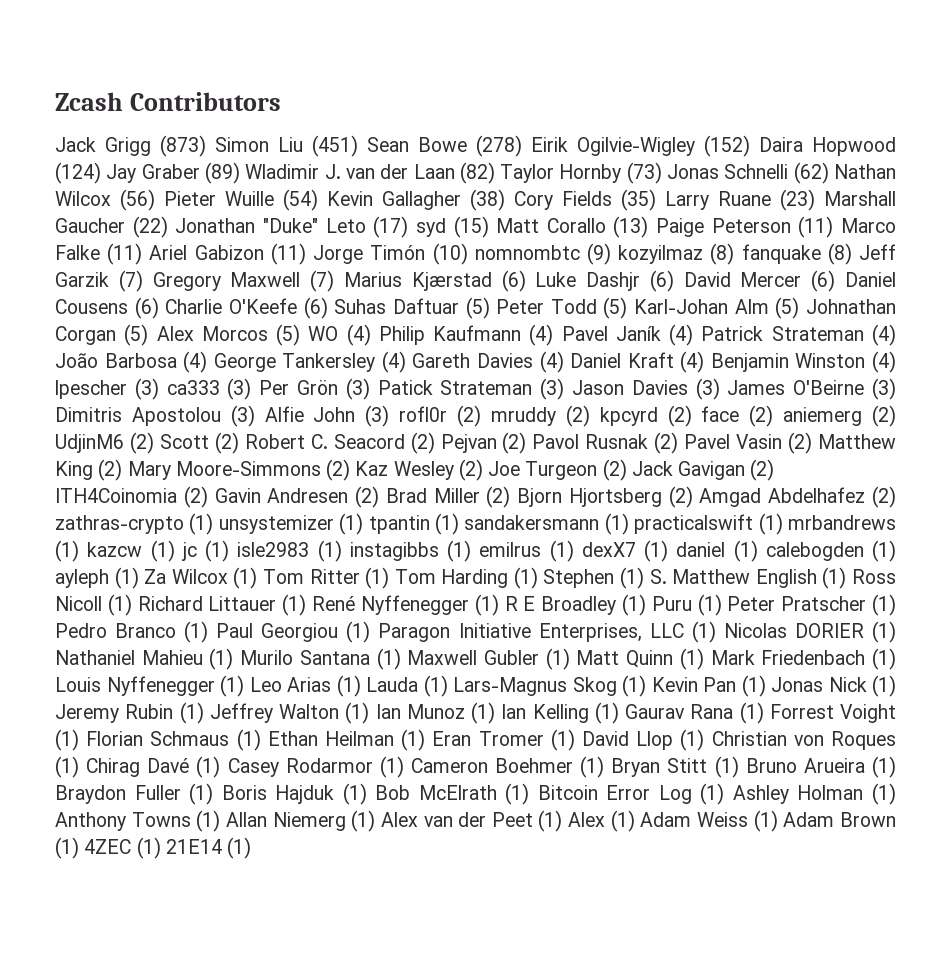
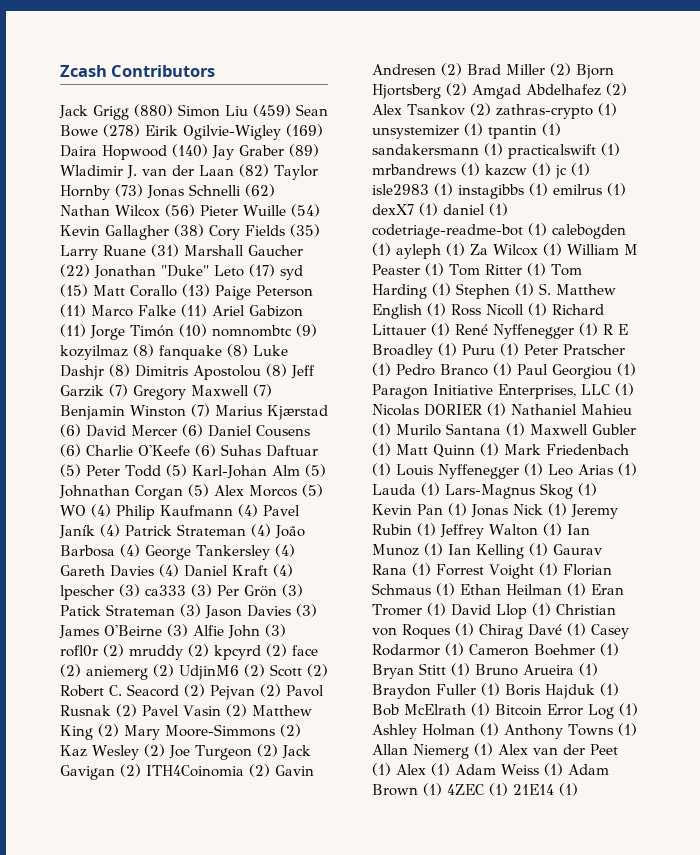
- Jack Grigg (873) Simon Liu (451) Sean Bowe (278) Eirik Ogilvie-Wigley (152) Daira Hopwood (124) Jay Graber (89) Wladimir J. van der Laan (82) Taylor Hornby (73) Jonas Schnelli (62) Nathan Wilcox (56) Pieter Wuille (54) Kevin Gallagher (38) Cory Fields (35) Larry Ruane (23) Marshall Gaucher (22) Jonathan "Duke" Leto (17) syd (15) Matt Corallo (13) Paige Peterson (11) Marco Falke (11) Ariel Gabizon (11) Jorge Timón (10) nomnombtc (9) kozyilmaz (8) fanquake (8) Jeff Garzik (7) Gregory Maxwell (7) Marius Kjærstad (6) Luke Dashjr (6) David Mercer (6) Daniel Cousens (6) Charlie O'Keefe (6) Suhas Daftuar (5) Peter Todd (5) Karl-Johan Alm (5) Johnathan Corgan (5) Alex Morcos (5) WO (4) Philip Kaufmann (4) Pavel Janík (4) Patrick Strateman (4) João Barbosa (4) George Tankersley (4) Gareth Davies (4) Daniel Kraft (4) Benjamin Winston (4) lpescher (3) ca333 (3) Per Grön (3) Patick Strateman (3) Jason Davies (3) James O'Beirne (3) Dimitris Apostolou (3) Alfie John (3) rofl0r (2) mruddy (2) kpcyrd (2) face (2) aniemerg (2) UdjinM6 (2) Scott (2) Robert C. Seacord (2) Pejvan (2) Pavol Rusnak (2) Pavel Vasin (2) Matthew King (2) Mary Moore-Simmons (2) Kaz Wesley (2) Joe Turgeon (2) Jack Gavigan (2) ITH4Coinomia (2) Gavin Andresen (2) Brad Miller (2) Bjorn Hjortsberg (2) Amgad Abdelhafez (2) zathras-crypto (1) unsystemizer (1) tpantin (1) sandakersmann (1) practicalswift (1) mrbandrews (1) kazcw (1) jc (1) isle2983 (1) instagibbs (1) emilrus (1) dexX7 (1) daniel (1) calebogden (1) ayleph (1) Za Wilcox (1) Tom Ritter (1) Tom Harding (1) Stephen (1) S. Matthew English (1) Ross Nicoll (1) Richard Littauer (1) René Nyffenegger (1) R E Broadley (1) Puru (1) Peter Pratscher (1) Pedro Branco (1) Paul Georgiou (1) Paragon Initiative Enterprises, LLC (1) Nicolas DORIER (1) Nathaniel Mahieu (1) Murilo Santana (1) Maxwell Gubler (1) Matt Quinn (1) Mark Friedenbach (1) Louis Nyffenegger (1) Leo Arias (1) Lauda (1) Lars-Magnus Skog (1) Kevin Pan (1) Jonas Nick (1) Jeremy Rubin (1) Jeffrey Walton (1) Ian Munoz (1) Ian Kelling (1) Gaurav Rana (1) Forrest Voight (1) Florian Schmaus (1) Ethan Heilman (1) Eran Tromer (1) David Llop (1) Christian von Roques (1) Chirag Davé (1) Casey Rodarmor (1) Cameron Boehmer (1) Bryan Stitt (1) Bruno Arueira (1) Braydon Fuller (1) Boris Hajduk (1) Bob McElrath (1) Bitcoin Error Log (1) Ashley Holman (1) Anthony Towns (1) Allan Niemerg (1) Alex van der Peet (1) Alex (1) Adam Weiss (1) Adam Brown (1) 4ZEC (1) 21E14 (1)
+ Jack Grigg (880) Simon Liu (459) Sean Bowe (278) Eirik Ogilvie-Wigley (169) Daira Hopwood (140) Jay Graber (89) Wladimir J. van der Laan (82) Taylor Hornby (73) Jonas Schnelli (62) Nathan Wilcox (56) Pieter Wuille (54) Kevin Gallagher (38) Cory Fields (35) Larry Ruane (31) Marshall Gaucher (22) Jonathan "Duke" Leto (17) syd (15) Matt Corallo (13) Paige Peterson (11) Marco Falke (11) Ariel Gabizon (11) Jorge Timón (10) nomnombtc (9) kozyilmaz (8) fanquake (8) Luke Dashjr (8) Dimitris Apostolou (8) Jeff Garzik (7) Gregory Maxwell (7) Benjamin Winston (7) Marius Kjærstad (6) David Mercer (6) Daniel Cousens (6) Charlie O'Keefe (6) Suhas Daftuar (5) Peter Todd (5) Karl-Johan Alm (5) Johnathan Corgan (5) Alex Morcos (5) WO (4) Philip Kaufmann (4) Pavel Janík (4) Patrick Strateman (4) João Barbosa (4) George Tankersley (4) Gareth Davies (4) Daniel Kraft (4) lpescher (3) ca333 (3) Per Grön (3) Patick Strateman (3) Jason Davies (3) James O'Beirne (3) Alfie John (3) rofl0r (2) mruddy (2) kpcyrd (2) face (2) aniemerg (2) UdjinM6 (2) Scott (2) Robert C. Seacord (2) Pejvan (2) Pavol Rusnak (2) Pavel Vasin (2) Matthew King (2) Mary Moore-Simmons (2) Kaz Wesley (2) Joe Turgeon (2) Jack Gavigan (2) ITH4Coinomia (2) Gavin Andresen (2) Brad Miller (2) Bjorn Hjortsberg (2) Amgad Abdelhafez (2) Alex Tsankov (2) zathras-crypto (1) unsystemizer (1) tpantin (1) sandakersmann (1) practicalswift (1) mrbandrews (1) kazcw (1) jc (1) isle2983 (1) instagibbs (1) emilrus (1) dexX7 (1) daniel (1) codetriage-readme-bot (1) calebogden (1) ayleph (1) Za Wilcox (1) William M Peaster (1) Tom Ritter (1) Tom Harding (1) Stephen (1) S. Matthew English (1) Ross Nicoll (1) Richard Littauer (1) René Nyffenegger (1) R E Broadley (1) Puru (1) Peter Pratscher (1) Pedro Branco (1) Paul Georgiou (1) Paragon Initiative Enterprises, LLC (1) Nicolas DORIER (1) Nathaniel Mahieu (1) Murilo Santana (1) Maxwell Gubler (1) Matt Quinn (1) Mark Friedenbach (1) Louis Nyffenegger (1) Leo Arias (1) Lauda (1) Lars-Magnus Skog (1) Kevin Pan (1) Jonas Nick (1) Jeremy Rubin (1) Jeffrey Walton (1) Ian Munoz (1) Ian Kelling (1) Gaurav Rana (1) Forrest Voight (1) Florian Schmaus (1) Ethan Heilman (1) Eran Tromer (1) David Llop (1) Christian von Roques (1) Chirag Davé (1) Casey Rodarmor (1) Cameron Boehmer (1) Bryan Stitt (1) Bruno Arueira (1) Braydon Fuller (1) Boris Hajduk (1) Bob McElrath (1) Bitcoin Error Log (1) Ashley Holman (1) Anthony Towns (1) Allan Niemerg (1) Alex van der Peet (1) Alex (1) Adam Weiss (1) Adam Brown (1) 4ZEC (1) 21E14 (1)

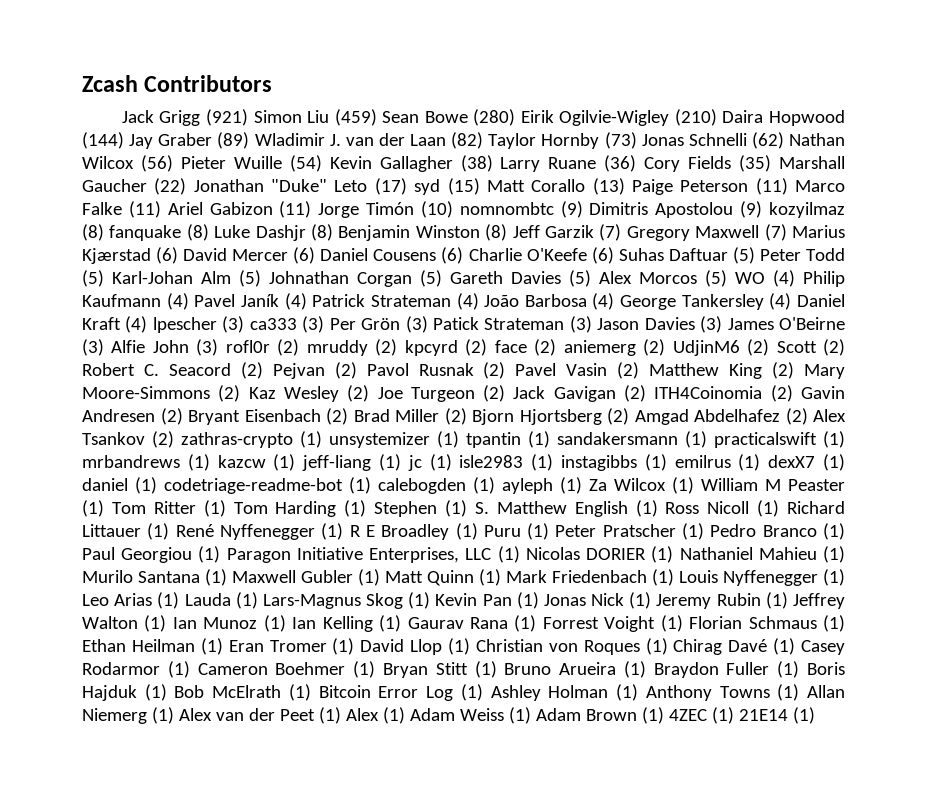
- Jack Grigg (880) Simon Liu (459) Sean Bowe (278) Eirik Ogilvie-Wigley (169) Daira Hopwood (140) Jay Graber (89) Wladimir J. van der Laan (82) Taylor Hornby (73) Jonas Schnelli (62) Nathan Wilcox (56) Pieter Wuille (54) Kevin Gallagher (38) Cory Fields (35) Larry Ruane (31) Marshall Gaucher (22) Jonathan "Duke" Leto (17) syd (15) Matt Corallo (13) Paige Peterson (11) Marco Falke (11) Ariel Gabizon (11) Jorge Timón (10) nomnombtc (9) kozyilmaz (8) fanquake (8) Luke Dashjr (8) Dimitris Apostolou (8) Jeff Garzik (7) Gregory Maxwell (7) Benjamin Winston (7) Marius Kjærstad (6) David Mercer (6) Daniel Cousens (6) Charlie O'Keefe (6) Suhas Daftuar (5) Peter Todd (5) Karl-Johan Alm (5) Johnathan Corgan (5) Alex Morcos (5) WO (4) Philip Kaufmann (4) Pavel Janík (4) Patrick Strateman (4) João Barbosa (4) George Tankersley (4) Gareth Davies (4) Daniel Kraft (4) lpescher (3) ca333 (3) Per Grön (3) Patick Strateman (3) Jason Davies (3) James O'Beirne (3) Alfie John (3) rofl0r (2) mruddy (2) kpcyrd (2) face (2) aniemerg (2) UdjinM6 (2) Scott (2) Robert C. Seacord (2) Pejvan (2) Pavol Rusnak (2) Pavel Vasin (2) Matthew King (2) Mary Moore-Simmons (2) Kaz Wesley (2) Joe Turgeon (2) Jack Gavigan (2) ITH4Coinomia (2) Gavin Andresen (2) Brad Miller (2) Bjorn Hjortsberg (2) Amgad Abdelhafez (2) Alex Tsankov (2) zathras-crypto (1) unsystemizer (1) tpantin (1) sandakersmann (1) practicalswift (1) mrbandrews (1) kazcw (1) jc (1) isle2983 (1) instagibbs (1) emilrus (1) dexX7 (1) daniel (1) codetriage-readme-bot (1) calebogden (1) ayleph (1) Za Wilcox (1) William M Peaster (1) Tom Ritter (1) Tom Harding (1) Stephen (1) S. Matthew English (1) Ross Nicoll (1) Richard Littauer (1) René Nyffenegger (1) R E Broadley (1) Puru (1) Peter Pratscher (1) Pedro Branco (1) Paul Georgiou (1) Paragon Initiative Enterprises, LLC (1) Nicolas DORIER (1) Nathaniel Mahieu (1) Murilo Santana (1) Maxwell Gubler (1) Matt Quinn (1) Mark Friedenbach (1) Louis Nyffenegger (1) Leo Arias (1) Lauda (1) Lars-Magnus Skog (1) Kevin Pan (1) Jonas Nick (1) Jeremy Rubin (1) Jeffrey Walton (1) Ian Munoz (1) Ian Kelling (1) Gaurav Rana (1) Forrest Voight (1) Florian Schmaus (1) Ethan Heilman (1) Eran Tromer (1) David Llop (1) Christian von Roques (1) Chirag Davé (1) Casey Rodarmor (1) Cameron Boehmer (1) Bryan Stitt (1) Bruno Arueira (1) Braydon Fuller (1) Boris Hajduk (1) Bob McElrath (1) Bitcoin Error Log (1) Ashley Holman (1) Anthony Towns (1) Allan Niemerg (1) Alex van der Peet (1) Alex (1) Adam Weiss (1) Adam Brown (1) 4ZEC (1) 21E14 (1)
+ Jack Grigg (921) Simon Liu (459) Sean Bowe (280) Eirik Ogilvie-Wigley (210) Daira Hopwood (144) Jay Graber (89) Wladimir J. van der Laan (82) Taylor Hornby (73) Jonas Schnelli (62) Nathan Wilcox (56) Pieter Wuille (54) Kevin Gallagher (38) Larry Ruane (36) Cory Fields (35) Marshall Gaucher (22) Jonathan "Duke" Leto (17) syd (15) Matt Corallo (13) Paige Peterson (11) Marco Falke (11) Ariel Gabizon (11) Jorge Timón (10) nomnombtc (9) Dimitris Apostolou (9) kozyilmaz (8) fanquake (8) Luke Dashjr (8) Benjamin Winston (8) Jeff Garzik (7) Gregory Maxwell (7) Marius Kjærstad (6) David Mercer (6) Daniel Cousens (6) Charlie O'Keefe (6) Suhas Daftuar (5) Peter Todd (5) Karl-Johan Alm (5) Johnathan Corgan (5) Gareth Davies (5) Alex Morcos (5) WO (4) Philip Kaufmann (4) Pavel Janík (4) Patrick Strateman (4) João Barbosa (4) George Tankersley (4) Daniel Kraft (4) lpescher (3) ca333 (3) Per Grön (3) Patick Strateman (3) Jason Davies (3) James O'Beirne (3) Alfie John (3) rofl0r (2) mruddy (2) kpcyrd (2) face (2) aniemerg (2) UdjinM6 (2) Scott (2) Robert C. Seacord (2) Pejvan (2) Pavol Rusnak (2) Pavel Vasin (2) Matthew King (2) Mary Moore-Simmons (2) Kaz Wesley (2) Joe Turgeon (2) Jack Gavigan (2) ITH4Coinomia (2) Gavin Andresen (2) Bryant Eisenbach (2) Brad Miller (2) Bjorn Hjortsberg (2) Amgad Abdelhafez (2) Alex Tsankov (2) zathras-crypto (1) unsystemizer (1) tpantin (1) sandakersmann (1) practicalswift (1) mrbandrews (1) kazcw (1) jeff-liang (1) jc (1) isle2983 (1) instagibbs (1) emilrus (1) dexX7 (1) daniel (1) codetriage-readme-bot (1) calebogden (1) ayleph (1) Za Wilcox (1) William M Peaster (1) Tom Ritter (1) Tom Harding (1) Stephen (1) S. Matthew English (1) Ross Nicoll (1) Richard Littauer (1) René Nyffenegger (1) R E Broadley (1) Puru (1) Peter Pratscher (1) Pedro Branco (1) Paul Georgiou (1) Paragon Initiative Enterprises, LLC (1) Nicolas DORIER (1) Nathaniel Mahieu (1) Murilo Santana (1) Maxwell Gubler (1) Matt Quinn (1) Mark Friedenbach (1) Louis Nyffenegger (1) Leo Arias (1) Lauda (1) Lars-Magnus Skog (1) Kevin Pan (1) Jonas Nick (1) Jeremy Rubin (1) Jeffrey Walton (1) Ian Munoz (1) Ian Kelling (1) Gaurav Rana (1) Forrest Voight (1) Florian Schmaus (1) Ethan Heilman (1) Eran Tromer (1) David Llop (1) Christian von Roques (1) Chirag Davé (1) Casey Rodarmor (1) Cameron Boehmer (1) Bryan Stitt (1) Bruno Arueira (1) Braydon Fuller (1) Boris Hajduk (1) Bob McElrath (1) Bitcoin Error Log (1) Ashley Holman (1) Anthony Towns (1) Allan Niemerg (1) Alex van der Peet (1) Alex (1) Adam Weiss (1) Adam Brown (1) 4ZEC (1) 21E14 (1)

